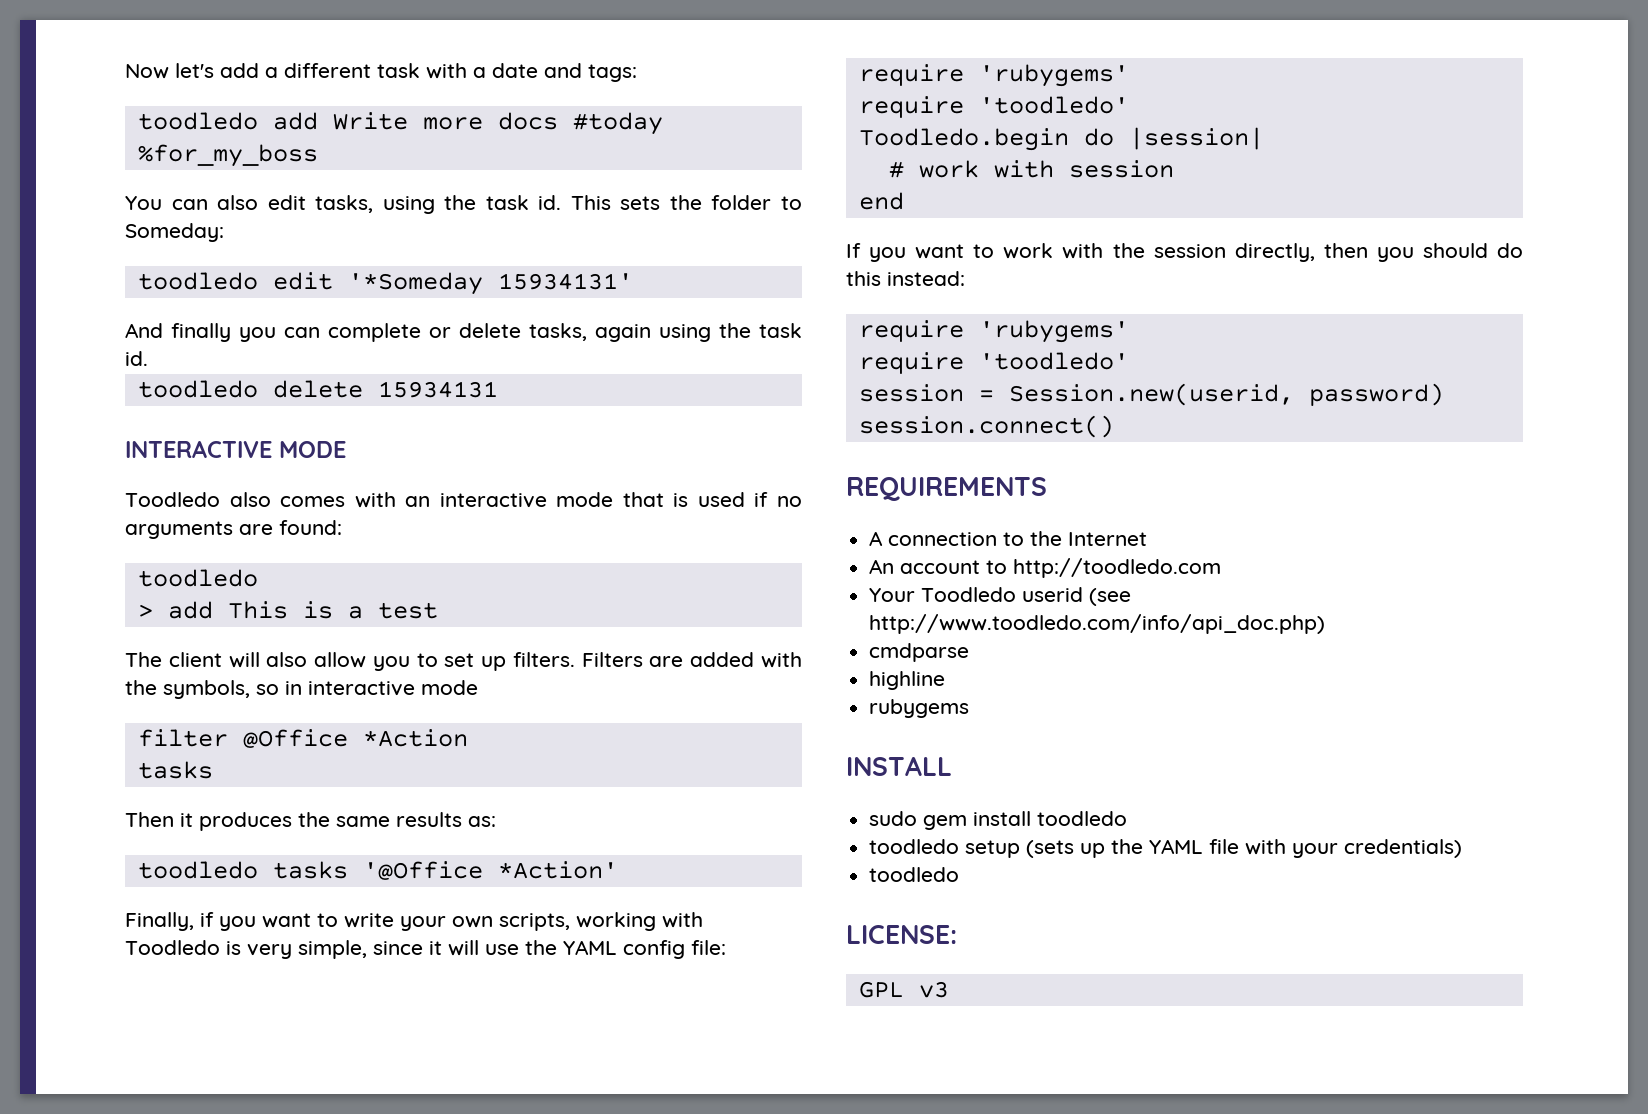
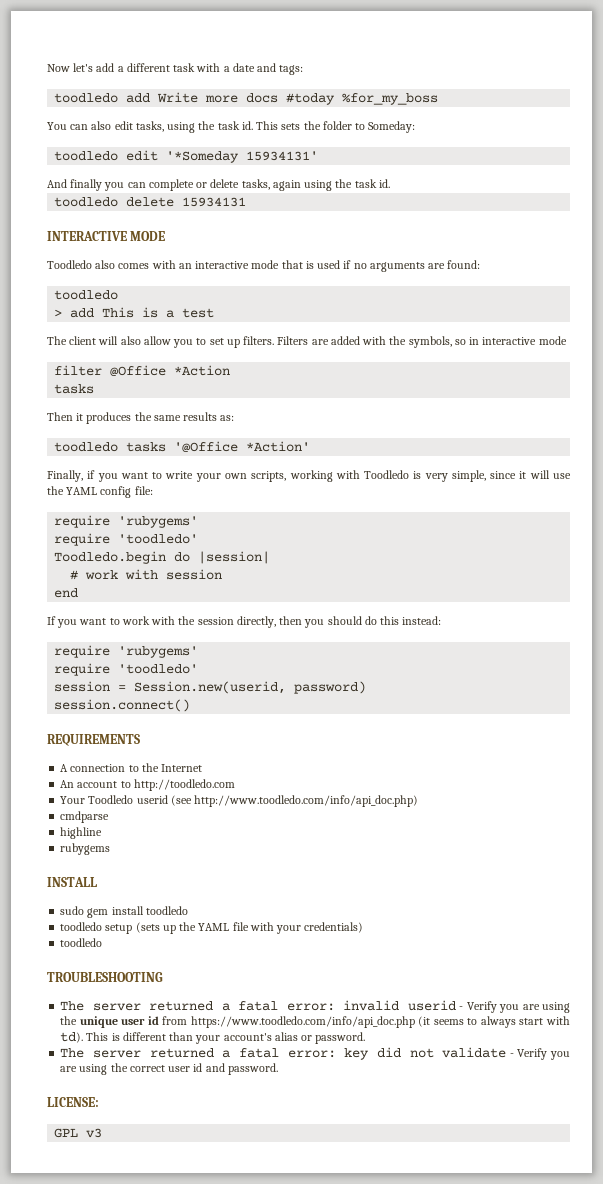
+ TROUBLESHOOTING
+ The server returned a fatal error: invalid userid - Verify you are using the unique user id from https://www.toodledo.com/info/api_doc.php (it seems to always start with td). This is different than your account's alias or password.
+ The server returned a fatal error: key did not validate - Verify you are using the correct user id and password.

